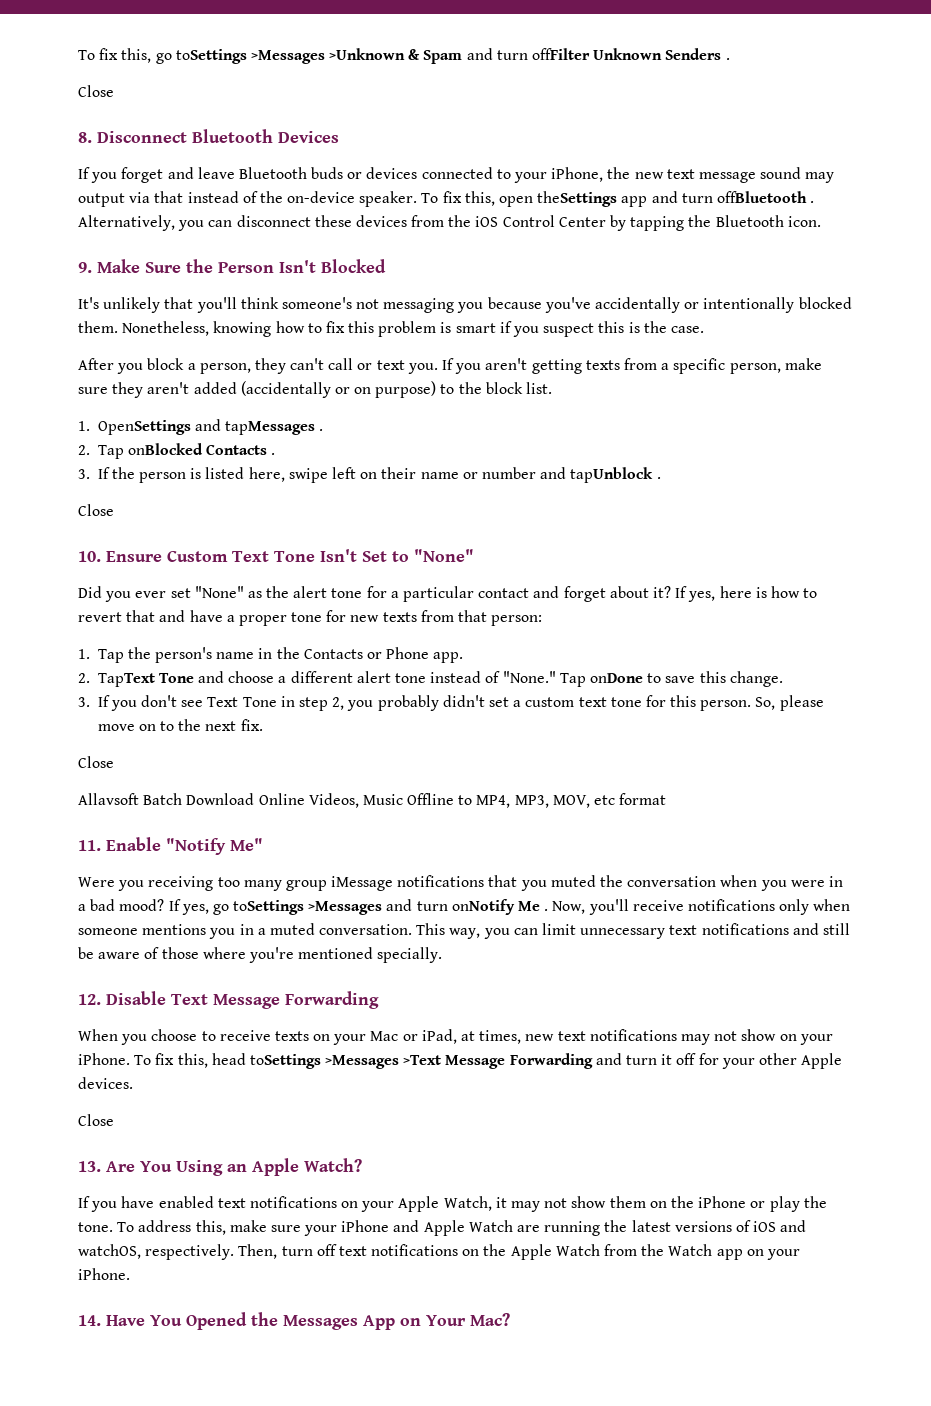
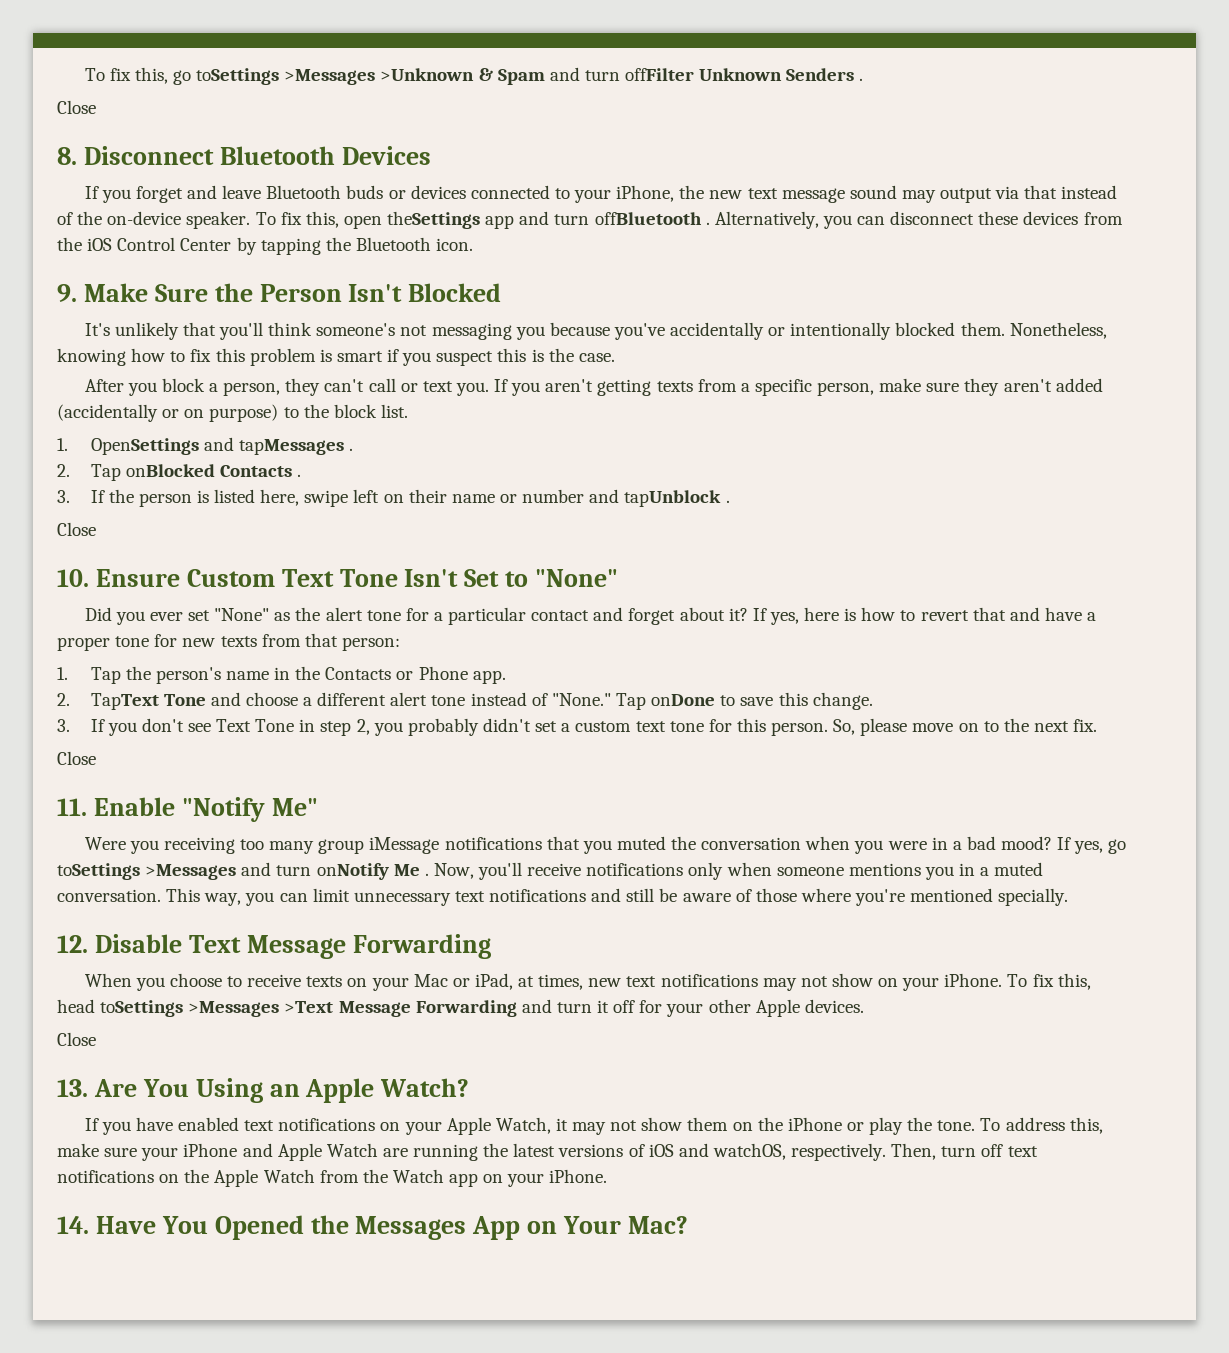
- Allavsoft Batch Download Online Videos, Music Offline to MP4, MP3, MOV, etc format

